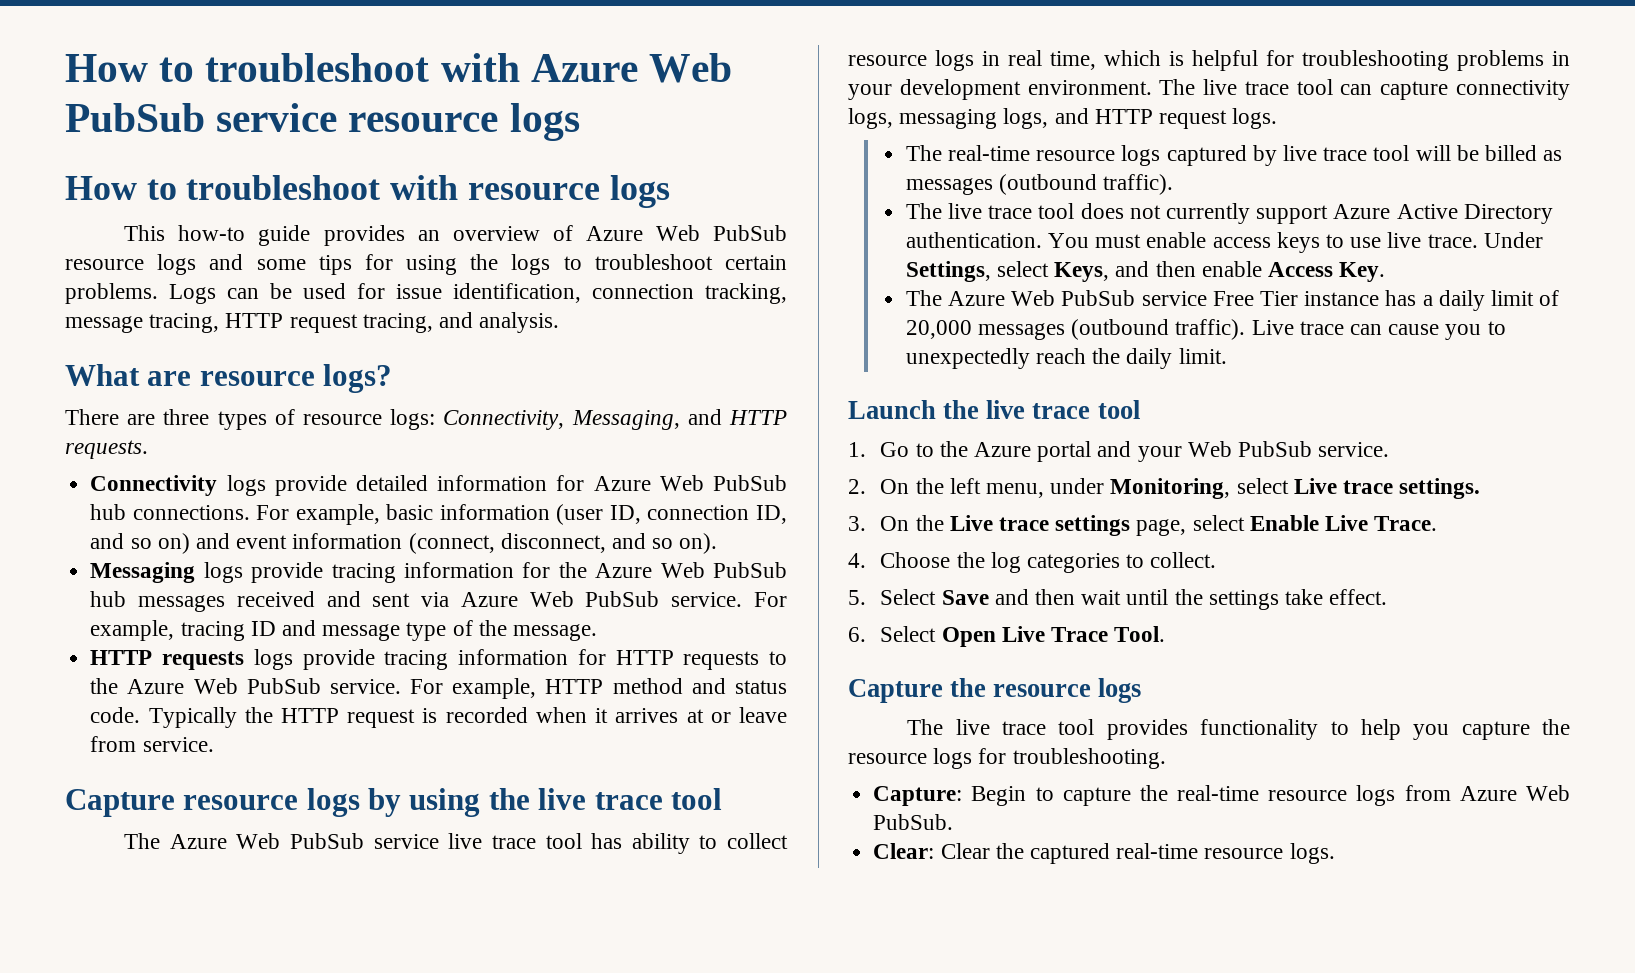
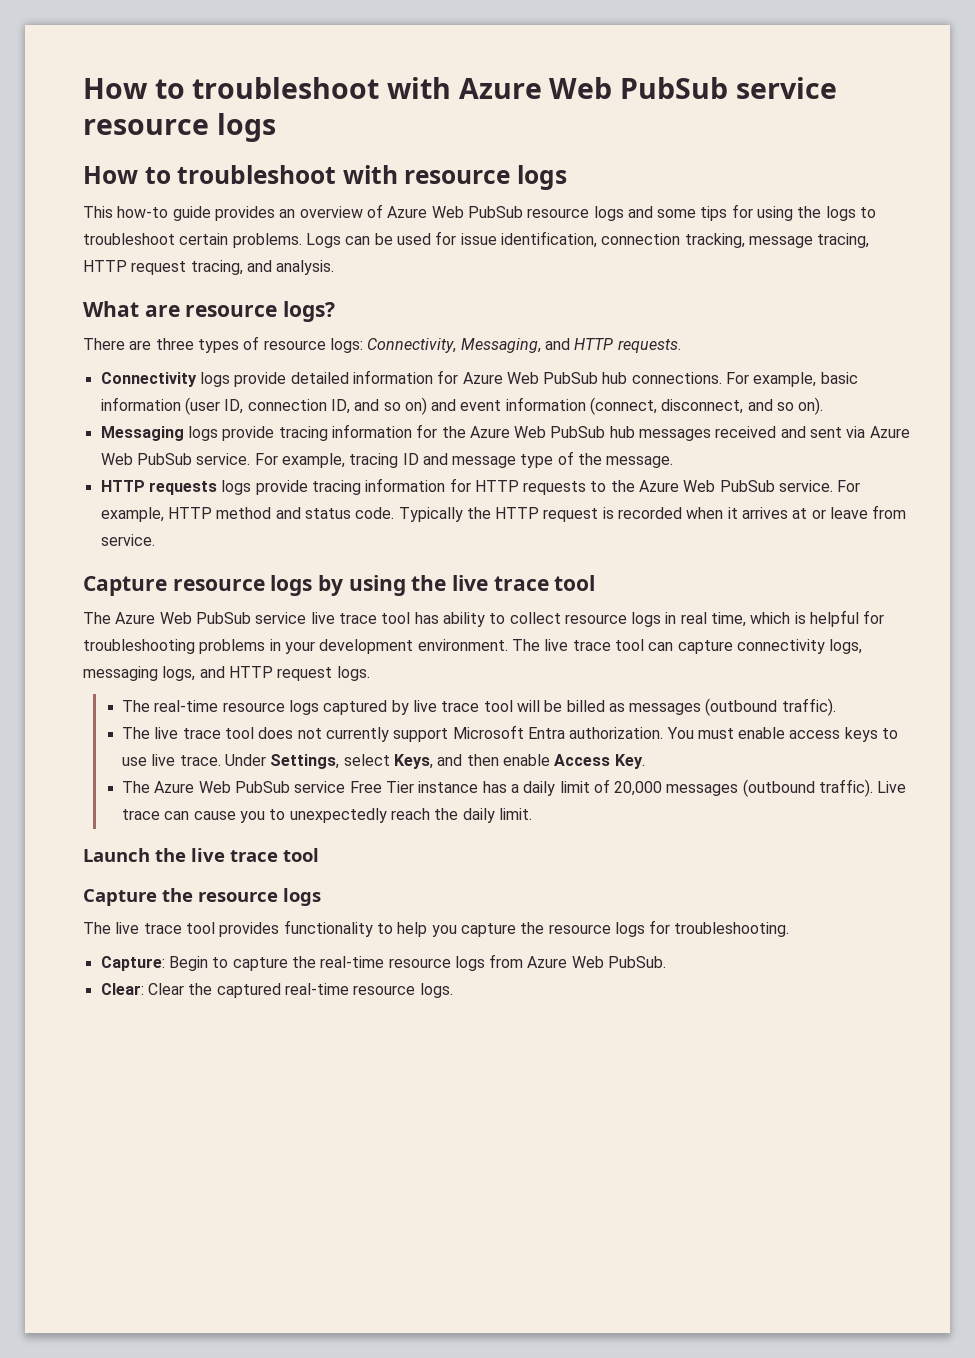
- The live trace tool does not currently support Azure Active Directory authentication.
+ The live trace tool does not currently support Microsoft Entra authorization.
- 1. Go to the Azure portal and your Web PubSub service.
- 2. On the left menu, under Monitoring, select Live trace settings.
- 3. On the Live trace settings page, select Enable Live Trace.
- 4. Choose the log categories to collect.
- 5. Select Save and then wait until the settings take effect.
- 6. Select Open Live Trace Tool.

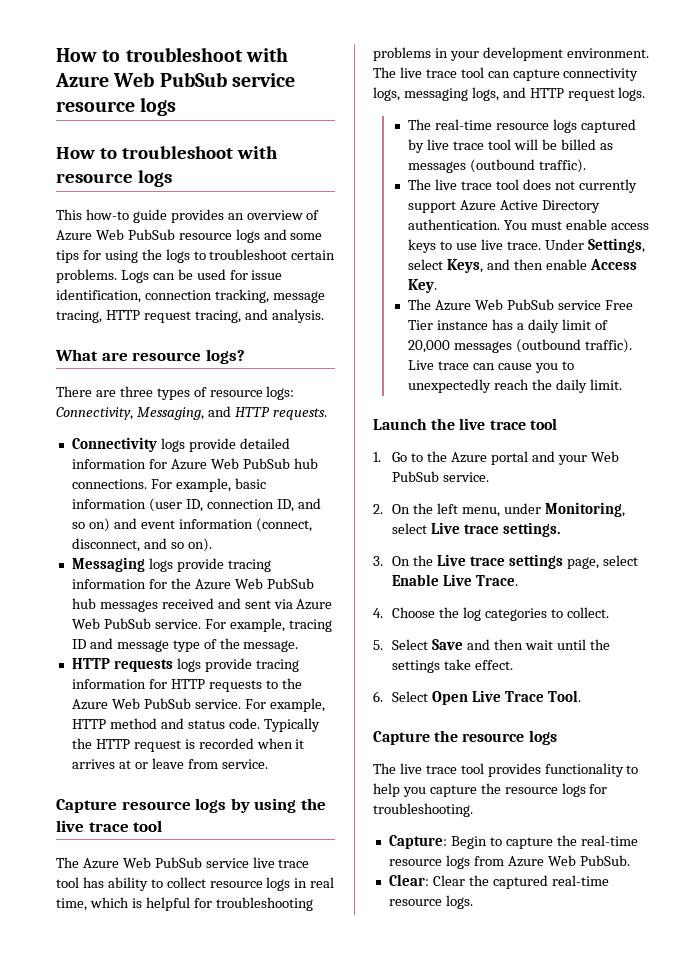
- The live trace tool does not currently support Microsoft Entra authorization.
+ The live trace tool does not currently support Azure Active Directory authentication.
+ 1. Go to the Azure portal and your Web PubSub service.
+ 2. On the left menu, under Monitoring, select Live trace settings.
+ 3. On the Live trace settings page, select Enable Live Trace.
+ 4. Choose the log categories to collect.
+ 5. Select Save and then wait until the settings take effect.
+ 6. Select Open Live Trace Tool.

